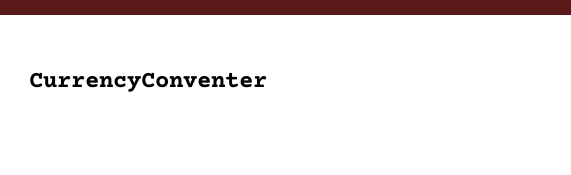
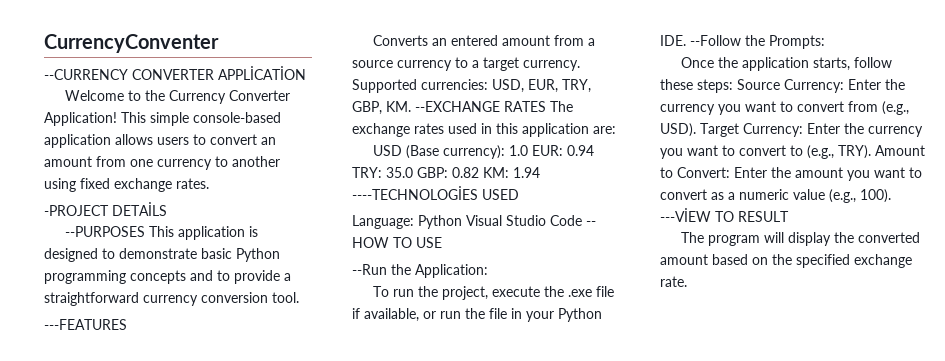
+ --CURRENCY CONVERTER APPLİCATİON
+ Welcome to the Currency Converter Application! This simple console-based application allows users to convert an amount from one currency to another using fixed exchange rates.
+ -PROJECT DETAİLS
+ --PURPOSES This application is designed to demonstrate basic Python programming concepts and to provide a straightforward currency conversion tool.
+ ---FEATURES
+ Converts an entered amount from a source currency to a target currency. Supported currencies: USD, EUR, TRY, GBP, KM. --EXCHANGE RATES The exchange rates used in this application are:
+ USD (Base currency): 1.0 EUR: 0.94 TRY: 35.0 GBP: 0.82 KM: 1.94 ----TECHNOLOGİES USED
+ Language: Python Visual Studio Code -- HOW TO USE
+ --Run the Application:
+ To run the project, execute the .exe file if available, or run the file in your Python IDE. --Follow the Prompts:
+ Once the application starts, follow these steps: Source Currency: Enter the currency you want to convert from (e.g., USD). Target Currency: Enter the currency you want to convert to (e.g., TRY). Amount to Convert: Enter the amount you want to convert as a numeric value (e.g., 100). ---VİEW TO RESULT
+ The program will display the converted amount based on the specified exchange rate.

